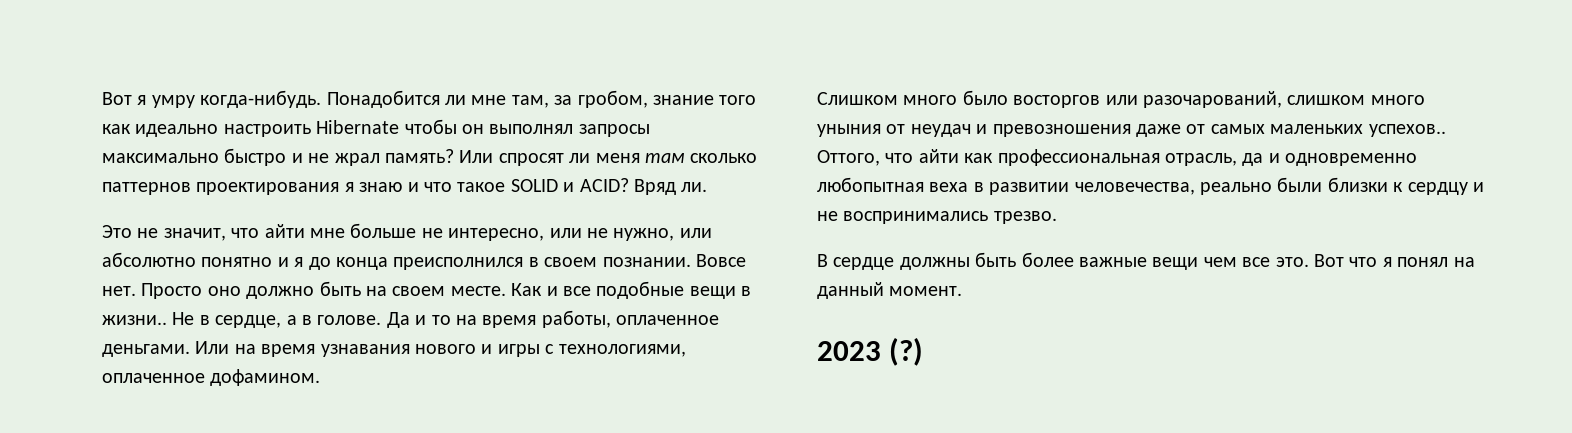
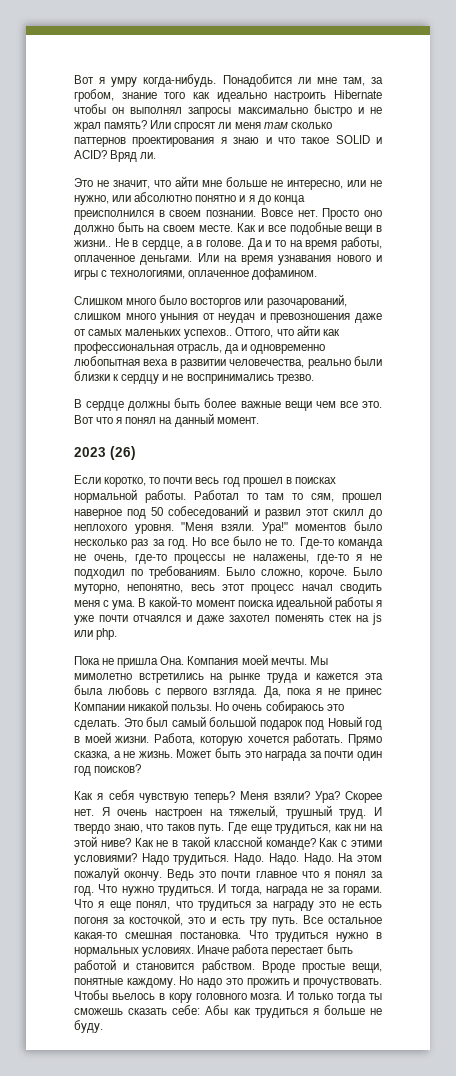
- 2023 (?)
+ 2023 (26)
+ Если коротко, то почти весь год прошел в поисках нормальной работы. Работал то там то сям, прошел наверное под 50 собеседований и развил этот скилл до неплохого уровня. "Меня взяли. Ура!" моментов было несколько раз за год. Но все было не то. Где-то команда не очень, где-то процессы не налажены, где-то я не подходил по требованиям. Было сложно, короче. Было муторно, непонятно, весь этот процесс начал сводить меня с ума. В какой-то момент поиска идеальной работы я уже почти отчаялся и даже захотел поменять стек на js или php.
+ Пока не пришла Она. Компания моей мечты. Мы мимолетно встретились на рынке труда и кажется эта была любовь с первого взгляда. Да, пока я не принес Компании никакой пользы. Но очень собираюсь это сделать. Это был самый большой подарок под Новый год в моей жизни. Работа, которую хочется работать. Прямо сказка, а не жизнь. Может быть это награда за почти один год поисков?
+ Как я себя чувствую теперь? Меня взяли? Ура? Скорее нет. Я очень настроен на тяжелый, трушный труд. И твердо знаю, что таков путь. Где еще трудиться, как ни на этой ниве? Как не в такой классной команде? Как с этими условиями? Надо трудиться. Надо. Надо. Надо. На этом пожалуй окончу. Ведь это почти главное что я понял за год. Что нужно трудиться. И тогда, награда не за горами. Что я еще понял, что трудиться за награду это не есть погоня за косточкой, это и есть тру путь. Все остальное какая-то смешная постановка. Что трудиться нужно в нормальных условиях. Иначе работа перестает быть работой и становится рабством. Вроде простые вещи, понятные каждому. Но надо это прожить и прочуствовать. Чтобы вьелось в кору головного мозга. И только тогда ты сможешь сказать себе: Абы как трудиться я больше не буду.

